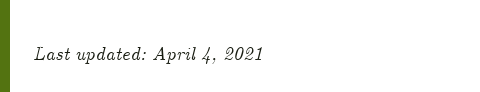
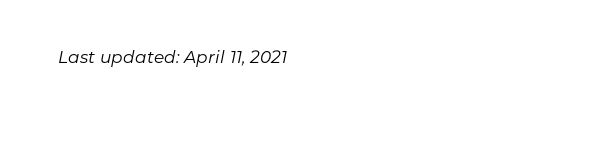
- Last updated: April 4, 2021
+ Last updated: April 11, 2021

